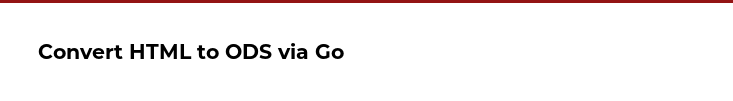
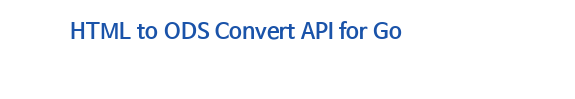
- Convert HTML to ODS via Go
+ HTML to ODS Convert API for Go

